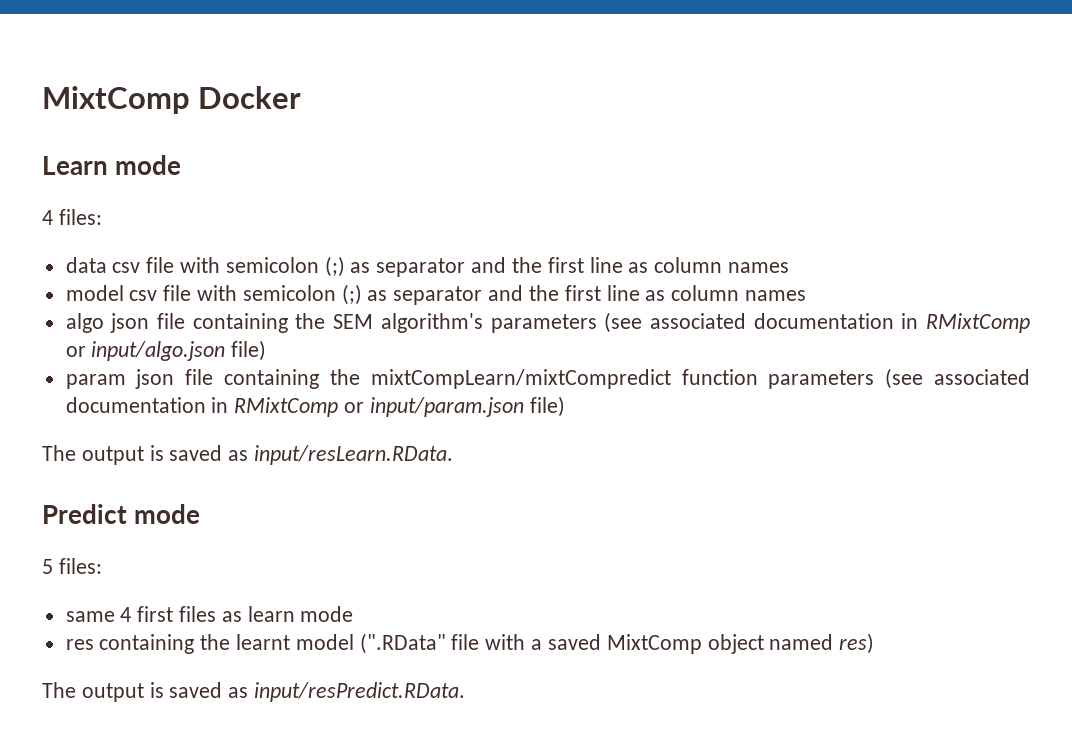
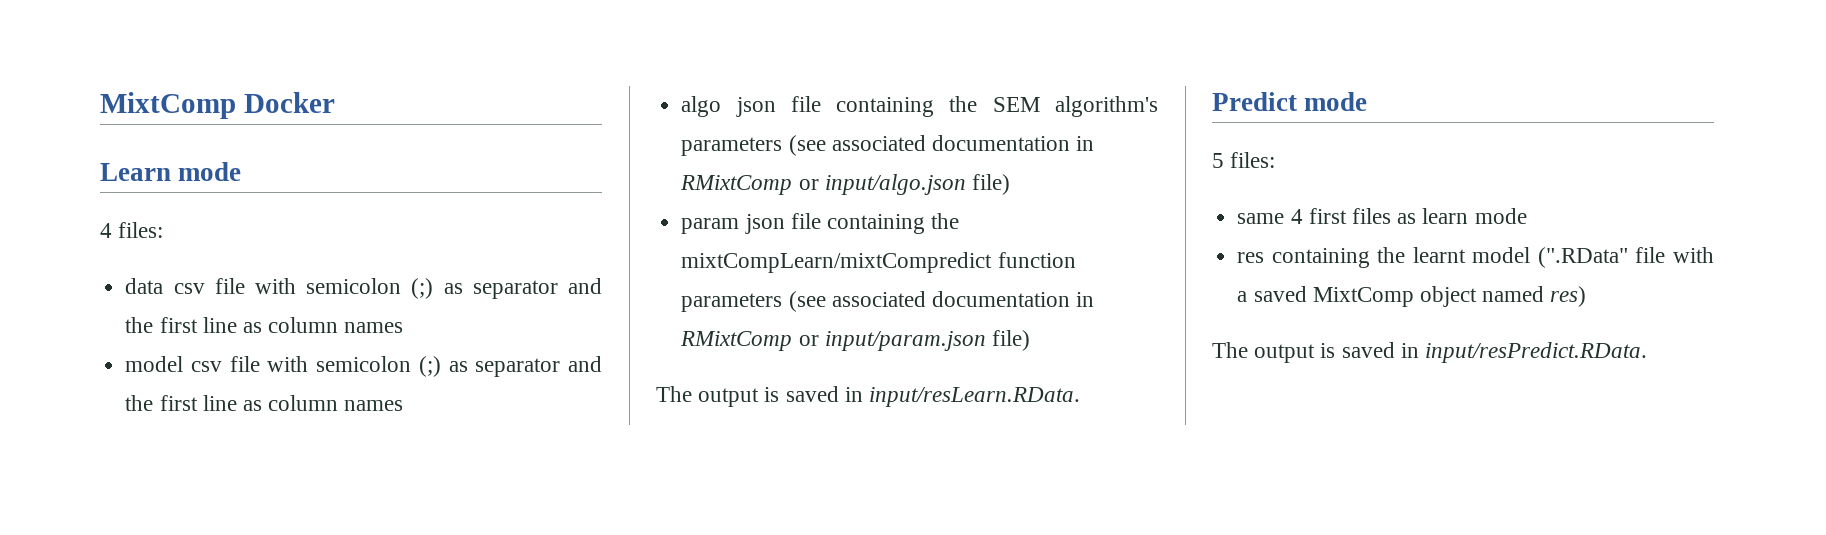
- The output is saved as input/resLearn.RData.
+ The output is saved in input/resLearn.RData.
- The output is saved as input/resPredict.RData.
+ The output is saved in input/resPredict.RData.

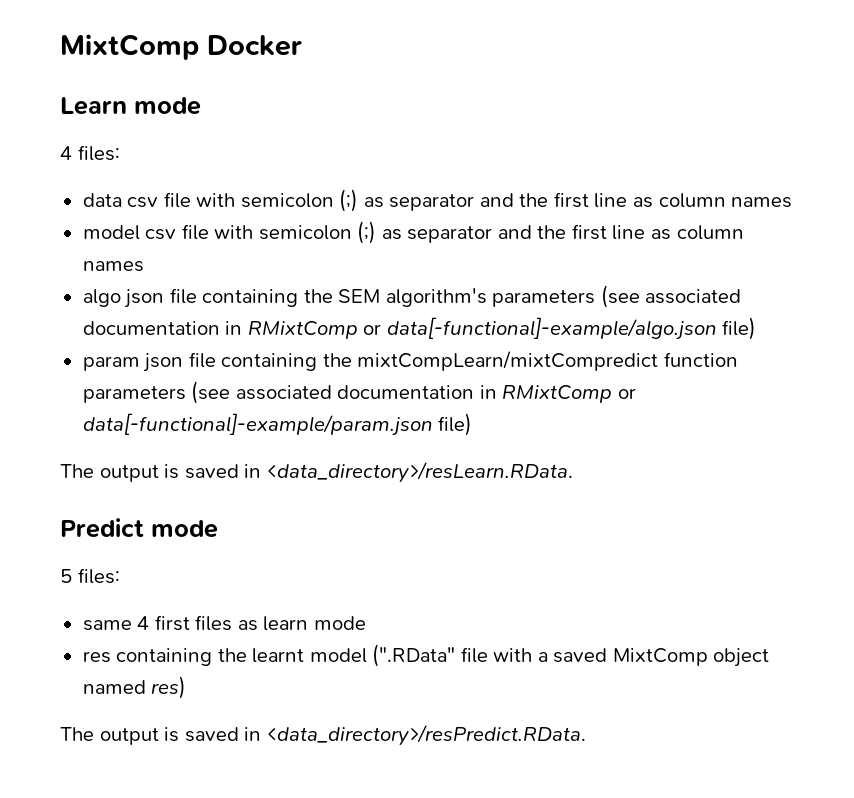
- algo json file containing the SEM algorithm's parameters (see associated documentation in RMixtComp or input/algo.json file)
+ algo json file containing the SEM algorithm's parameters (see associated documentation in RMixtComp or data[-functional]-example/algo.json file)
- param json file containing the mixtCompLearn/mixtCompredict function parameters (see associated documentation in RMixtComp or input/param.json file)
+ param json file containing the mixtCompLearn/mixtCompredict function parameters (see associated documentation in RMixtComp or data[-functional]-example/param.json file)
- The output is saved in input/resLearn.RData.
+ The output is saved in <data_directory>/resLearn.RData.
- The output is saved in input/resPredict.RData.
+ The output is saved in <data_directory>/resPredict.RData.

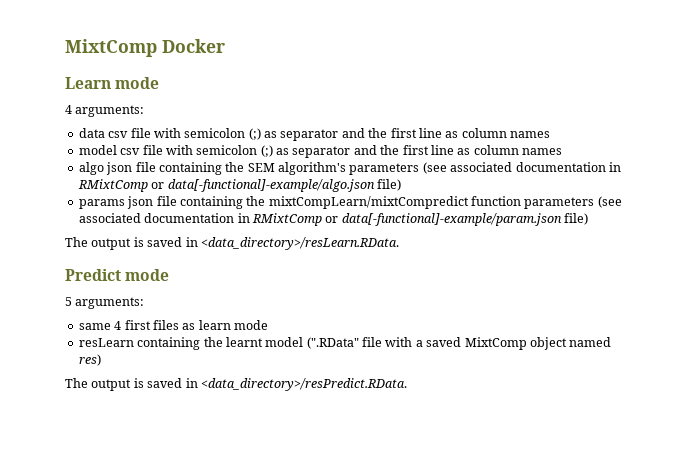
- 4 files:
+ 4 arguments:
- param json file containing the mixtCompLearn/mixtCompredict function parameters (see associated documentation in RMixtComp or data[-functional]-example/param.json file)
+ params json file containing the mixtCompLearn/mixtCompredict function parameters (see associated documentation in RMixtComp or data[-functional]-example/param.json file)
- 5 files:
+ 5 arguments:
- res containing the learnt model (".RData" file with a saved MixtComp object named res)
+ resLearn containing the learnt model (".RData" file with a saved MixtComp object named res)

